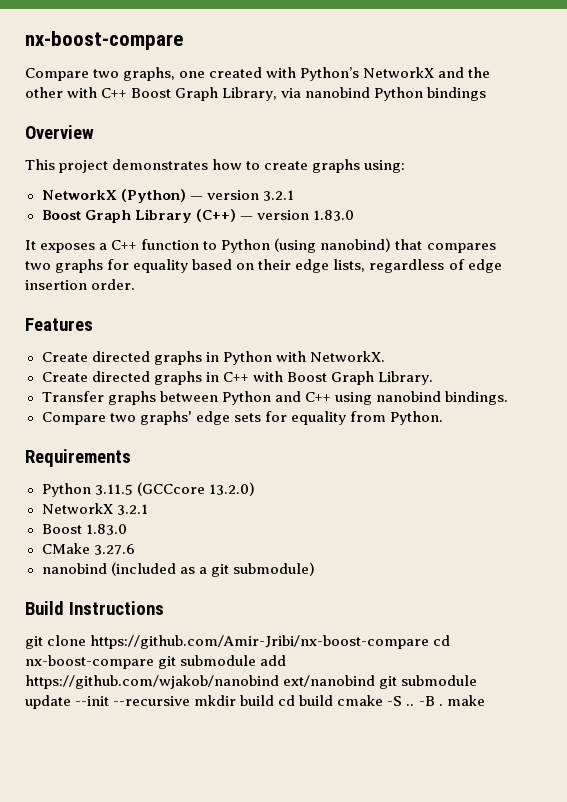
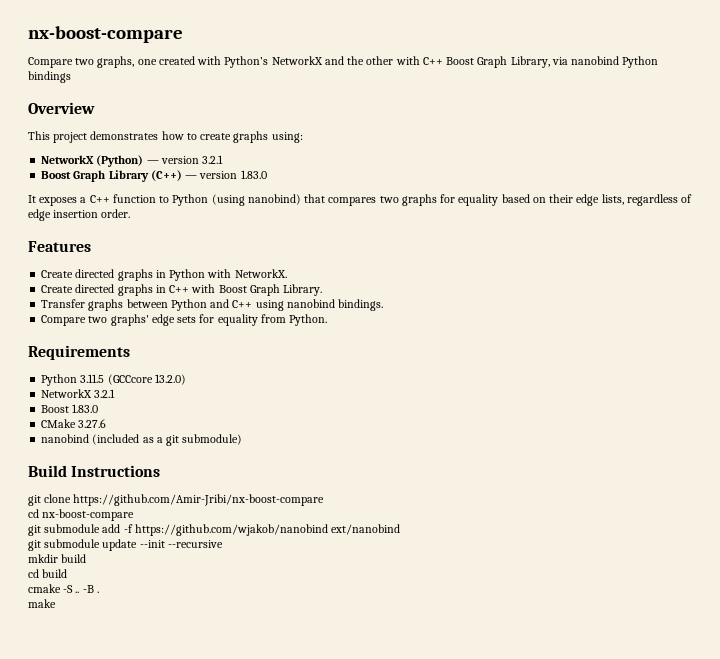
- git clone https://github.com/Amir-Jribi/nx-boost-compare cd nx-boost-compare git submodule add https://github.com/wjakob/nanobind ext/nanobind git submodule update --init --recursive mkdir build cd build cmake -S ..
+ git clone https://github.com/Amir-Jribi/nx-boost-compare
+ cd nx-boost-compare
+ git submodule add -f https://github.com/wjakob/nanobind ext/nanobind
+ git submodule update --init --recursive
+ mkdir build
+ cd build
+ cmake -S ..
- -B . make
+ -B .
+ make

